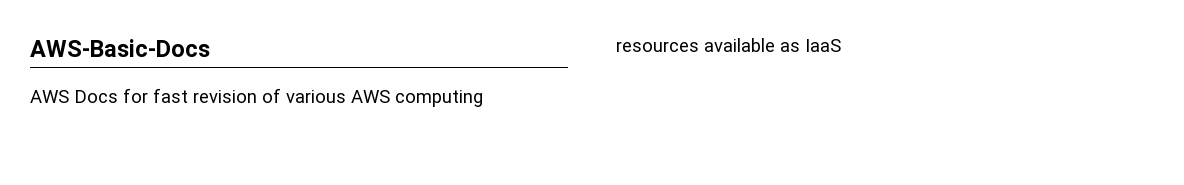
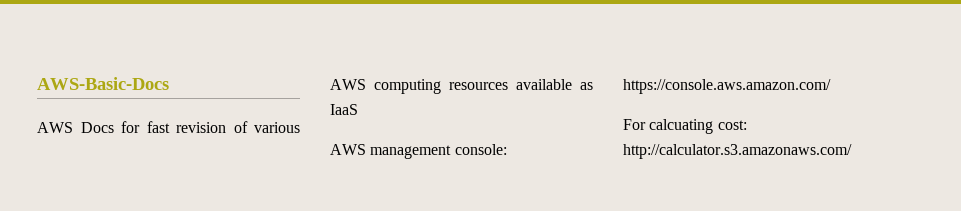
+ AWS management console: https://console.aws.amazon.com/
+ For calcuating cost: http://calculator.s3.amazonaws.com/

